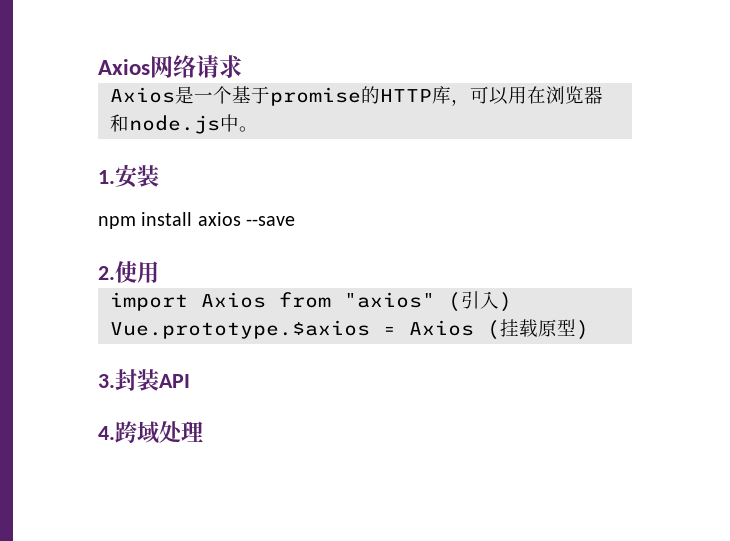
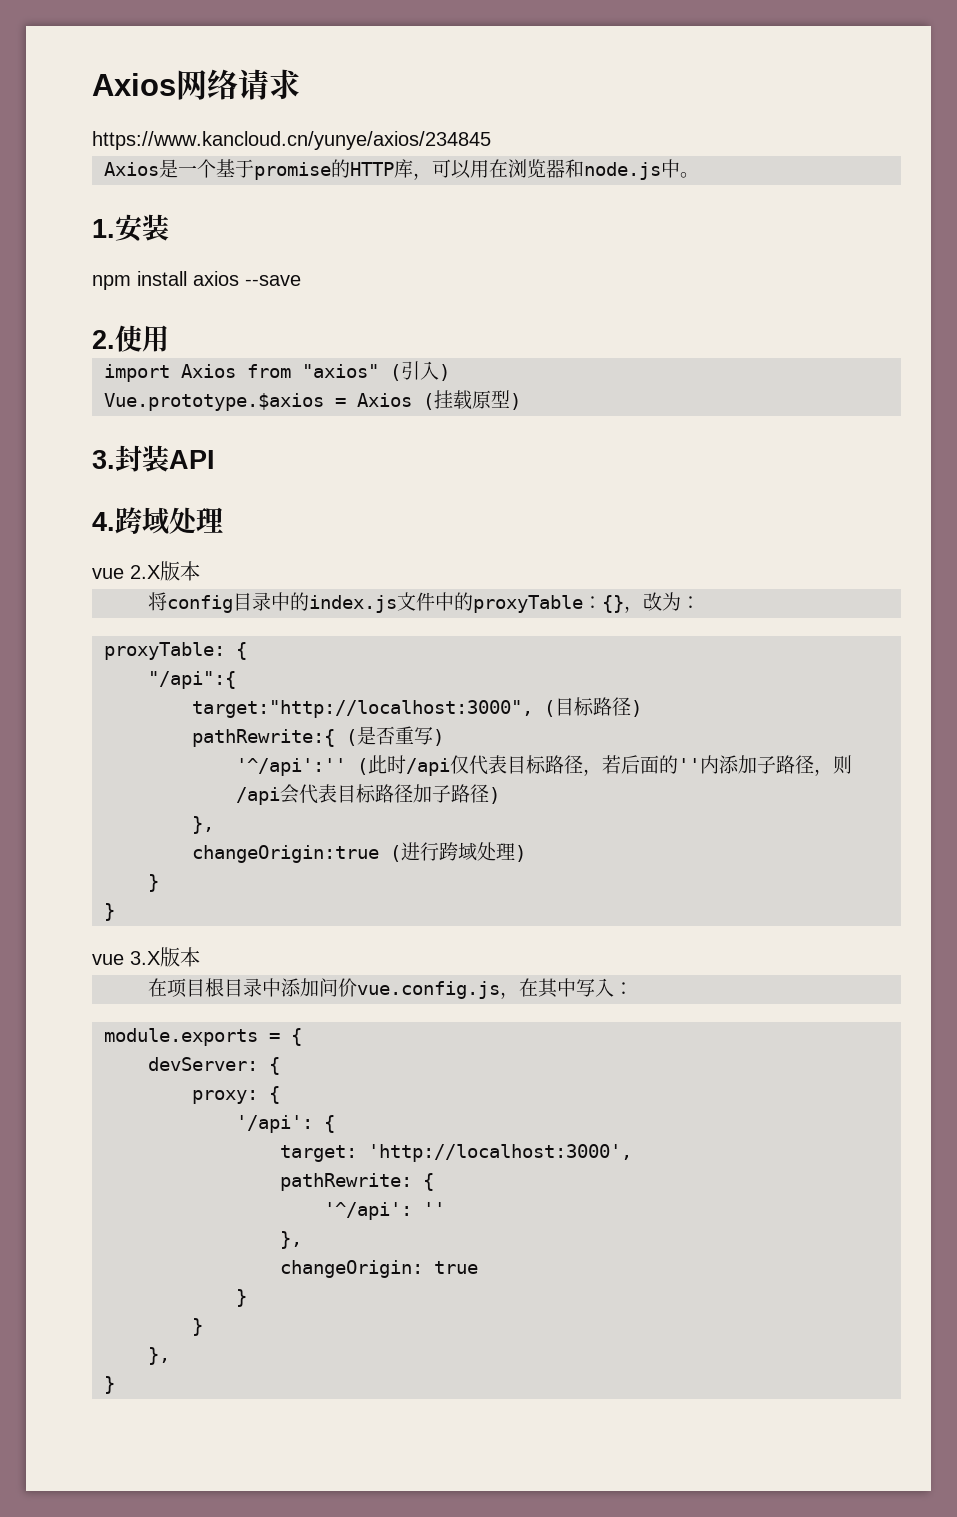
+ https://www.kancloud.cn/yunye/axios/234845
+ vue 2.X版本
+ 将config目录中的index.js文件中的proxyTable：{}，改为：
+ proxyTable: {
+ "/api":{
+ target:"http://localhost:3000", (目标路径)
+ pathRewrite:{ (是否重写)
+ '^/api':'' (此时/api仅代表目标路径，若后面的''内添加子路径，则/api会代表目标路径加子路径)
+ },
+ changeOrigin:true (进行跨域处理)
+ }
+ }
+ vue 3.X版本
+ 在项目根目录中添加问价vue.config.js，在其中写入：
+ module.exports = {
+ devServer: {
+ proxy: {
+ '/api': {
+ target: 'http://localhost:3000',
+ pathRewrite: {
+ '^/api': ''
+ },
+ changeOrigin: true
+ }
+ }
+ },
+ }

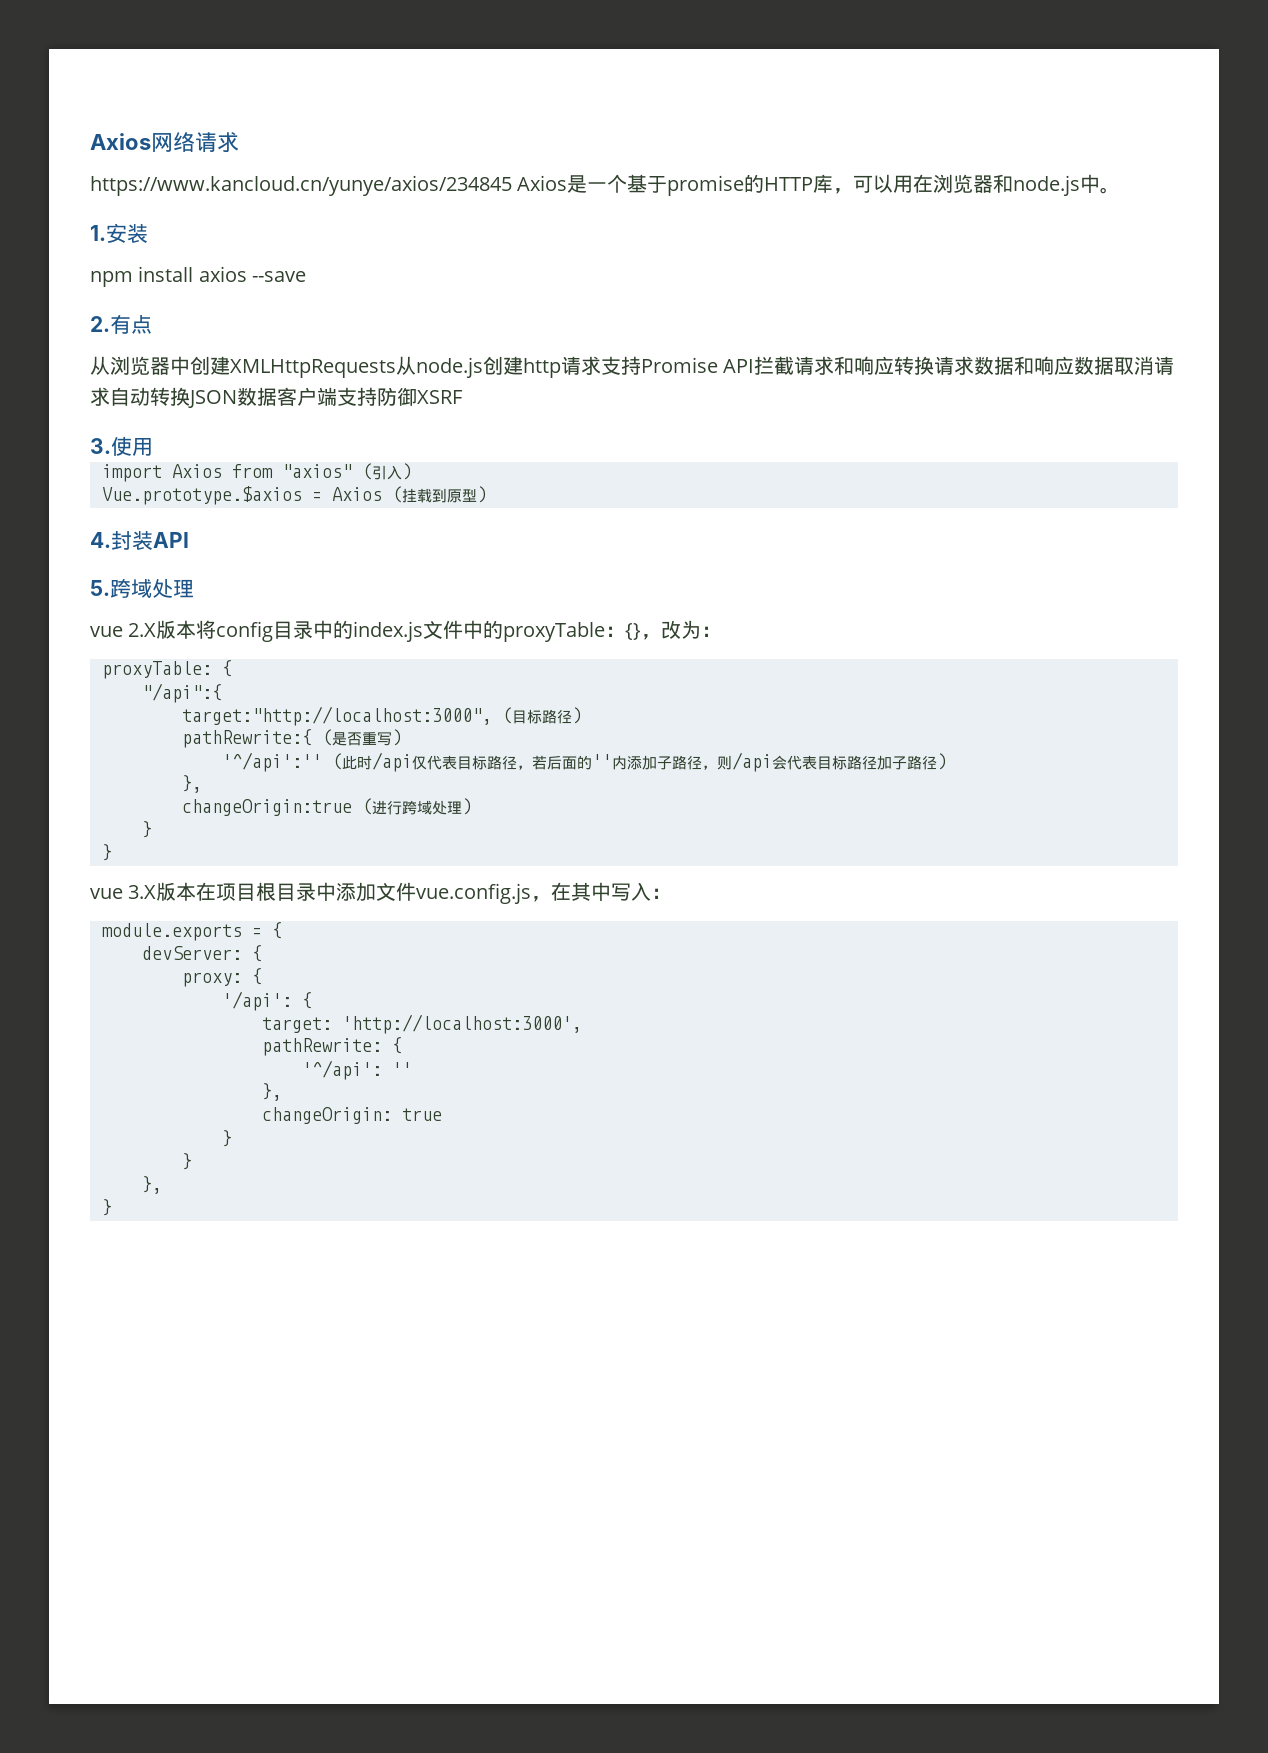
- https://www.kancloud.cn/yunye/axios/234845
- Axios是一个基于promise的HTTP库，可以用在浏览器和node.js中。
+ https://www.kancloud.cn/yunye/axios/234845 Axios是一个基于promise的HTTP库，可以用在浏览器和node.js中。
- 2.使用
+ 2.有点
+ 从浏览器中创建XMLHttpRequests从node.js创建http请求支持Promise API拦截请求和响应转换请求数据和响应数据取消请求自动转换JSON数据客户端支持防御XSRF
+ 3.使用
- Vue.prototype.$axios = Axios (挂载原型)
+ Vue.prototype.$axios = Axios (挂载到原型)
- 3.封装API
+ 4.封装API
- 4.跨域处理
+ 5.跨域处理
- vue 2.X版本
- 将config目录中的index.js文件中的proxyTable：{}，改为：
+ vue 2.X版本将config目录中的index.js文件中的proxyTable：{}，改为：
- vue 3.X版本
- 在项目根目录中添加问价vue.config.js，在其中写入：
+ vue 3.X版本在项目根目录中添加文件vue.config.js，在其中写入：

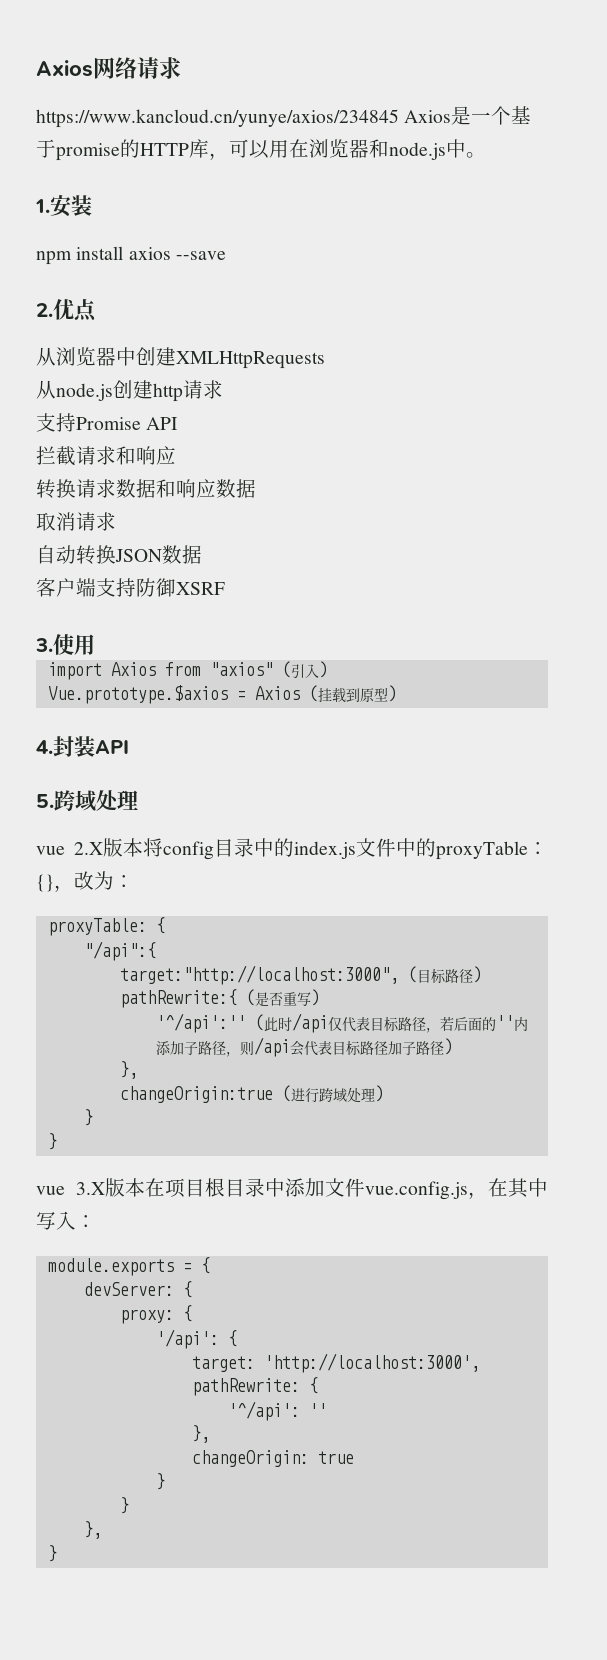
- 2.有点
+ 2.优点
- 从浏览器中创建XMLHttpRequests从node.js创建http请求支持Promise API拦截请求和响应转换请求数据和响应数据取消请求自动转换JSON数据客户端支持防御XSRF
+ 从浏览器中创建XMLHttpRequests
+ 从node.js创建http请求
+ 支持Promise API
+ 拦截请求和响应
+ 转换请求数据和响应数据
+ 取消请求
+ 自动转换JSON数据
+ 客户端支持防御XSRF

